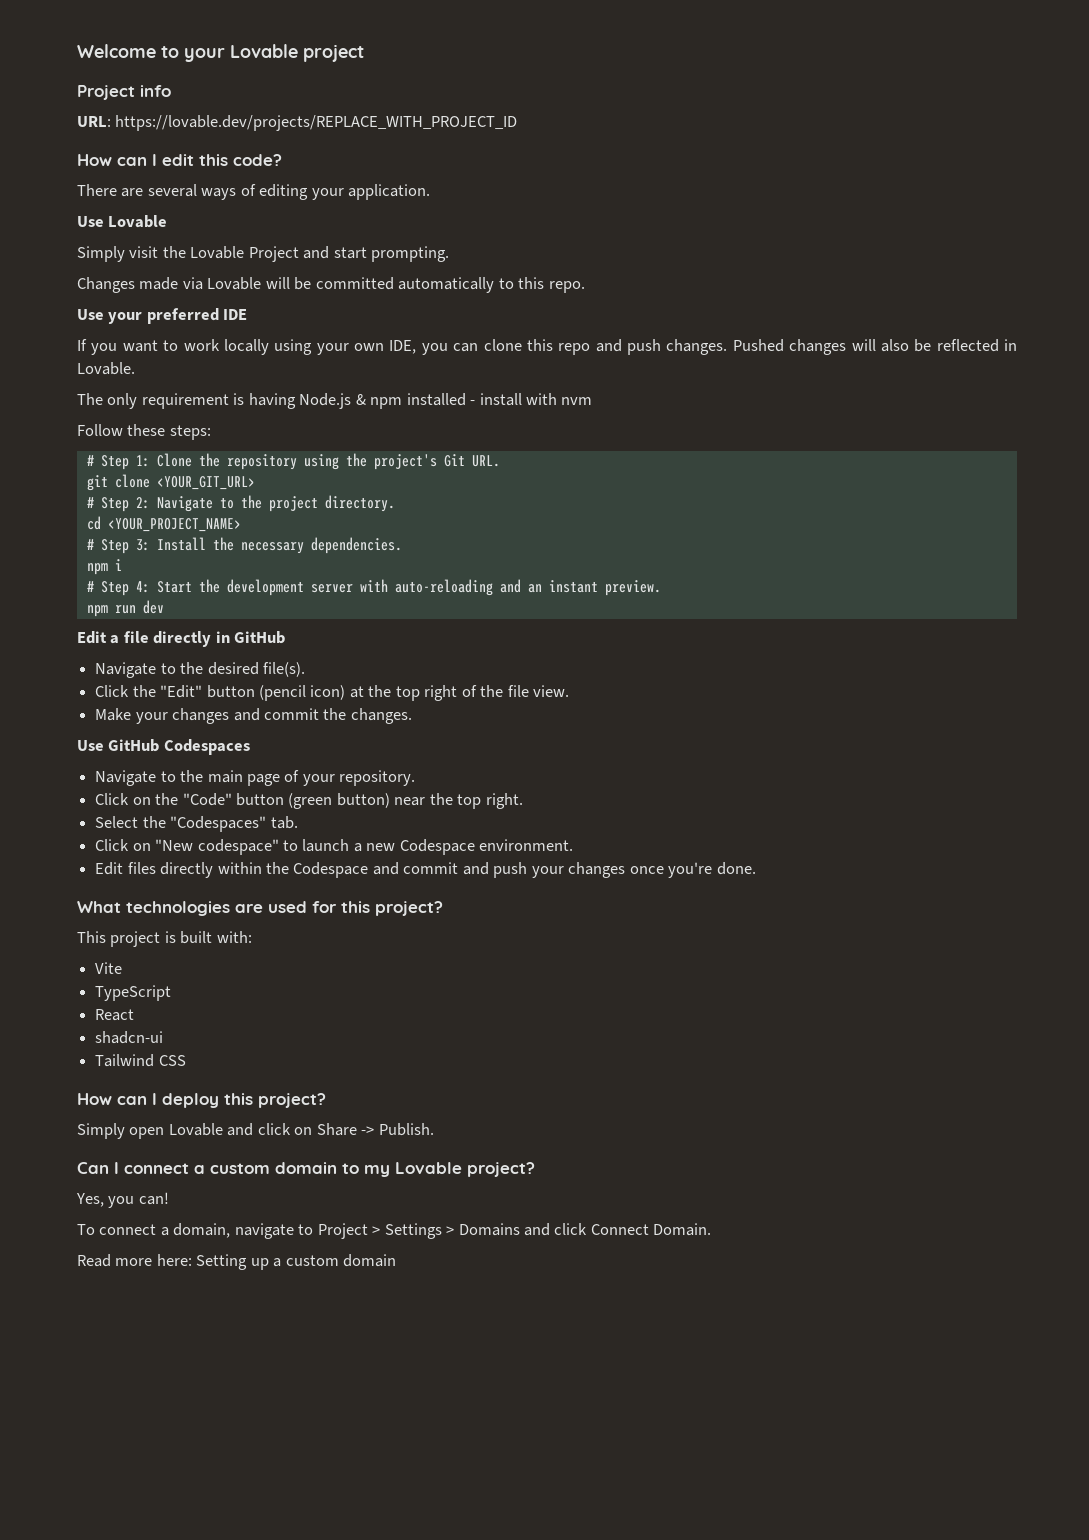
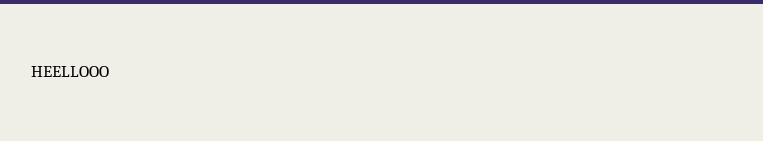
- Welcome to your Lovable project
- Project info
- URL: https://lovable.dev/projects/REPLACE_WITH_PROJECT_ID
- How can I edit this code?
- There are several ways of editing your application.
- Use Lovable
- Simply visit the Lovable Project and start prompting.
- Changes made via Lovable will be committed automatically to this repo.
- Use your preferred IDE
- If you want to work locally using your own IDE, you can clone this repo and push changes. Pushed changes will also be reflected in Lovable.
- The only requirement is having Node.js & npm installed - install with nvm
- Follow these steps:
- # Step 1: Clone the repository using the project's Git URL.
- git clone <YOUR_GIT_URL>
- # Step 2: Navigate to the project directory.
- cd <YOUR_PROJECT_NAME>
- # Step 3: Install the necessary dependencies.
- npm i
- # Step 4: Start the development server with auto-reloading and an instant preview.
- npm run dev
- Edit a file directly in GitHub
- Navigate to the desired file(s).
- Click the "Edit" button (pencil icon) at the top right of the file view.
- Make your changes and commit the changes.
- Use GitHub Codespaces
- Navigate to the main page of your repository.
- Click on the "Code" button (green button) near the top right.
- Select the "Codespaces" tab.
- Click on "New codespace" to launch a new Codespace environment.
- Edit files directly within the Codespace and commit and push your changes once you're done.
- What technologies are used for this project?
- This project is built with:
- Vite
- TypeScript
- React
- shadcn-ui
- Tailwind CSS
- How can I deploy this project?
- Simply open Lovable and click on Share -> Publish.
- Can I connect a custom domain to my Lovable project?
- Yes, you can!
- To connect a domain, navigate to Project > Settings > Domains and click Connect Domain.
- Read more here: Setting up a custom domain
+ HEELLOOO

